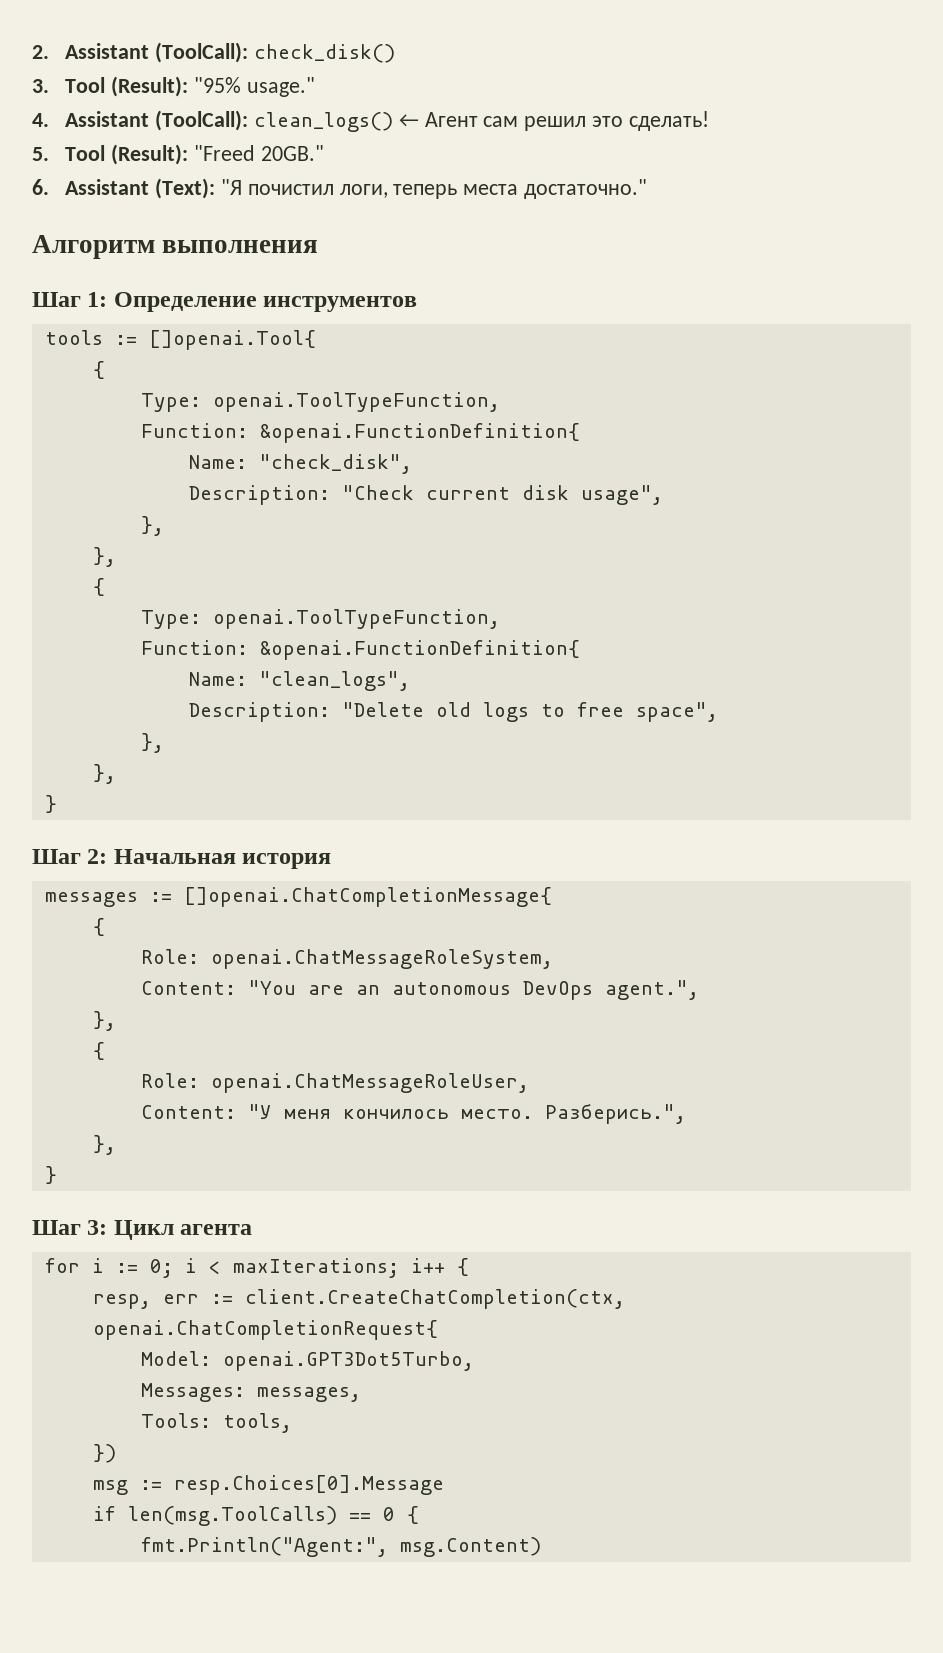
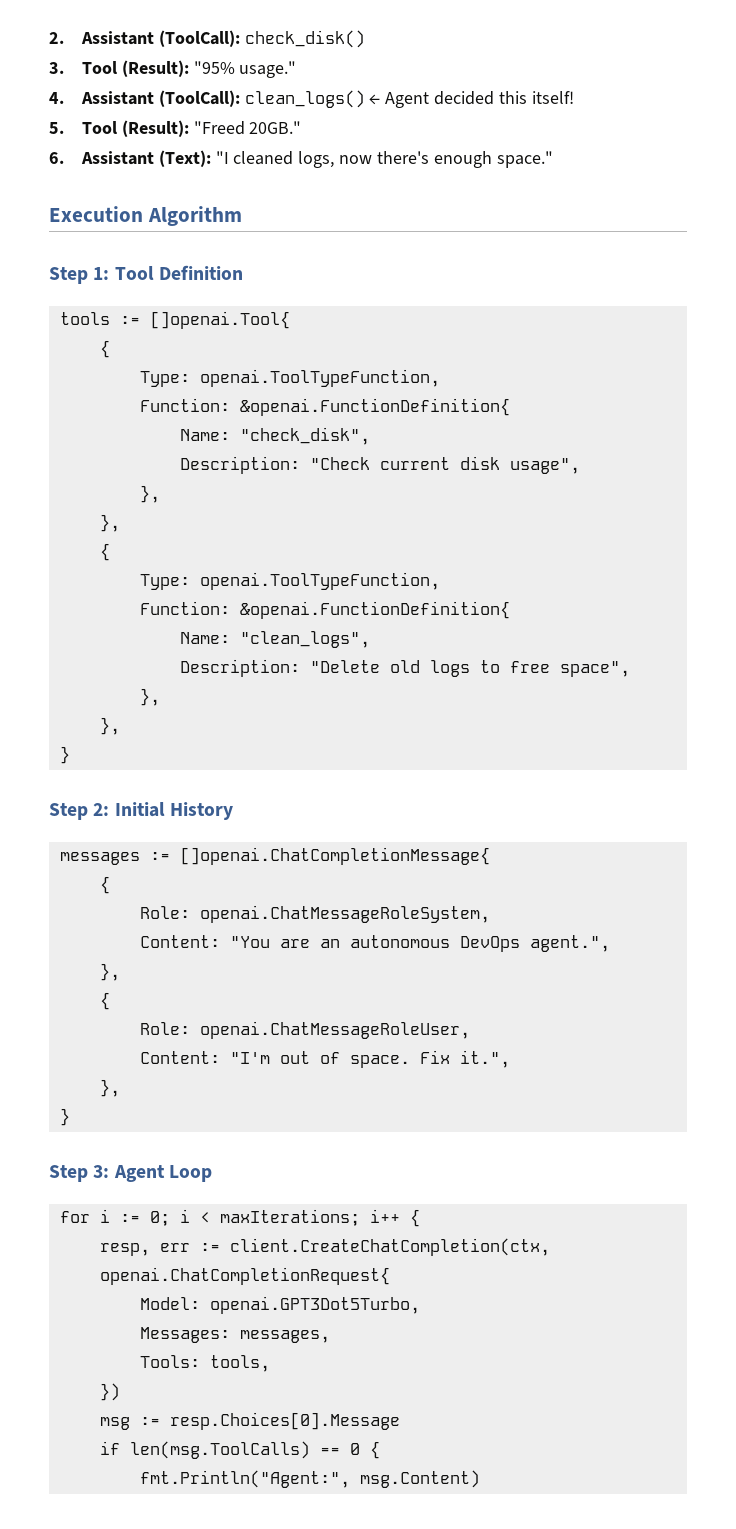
- 4. Assistant (ToolCall): clean_logs() ← Агент сам решил это сделать!
+ 4. Assistant (ToolCall): clean_logs() ← Agent decided this itself!
- 6. Assistant (Text): "Я почистил логи, теперь места достаточно."
- Алгоритм выполнения
- Шаг 1: Определение инструментов
+ 6. Assistant (Text): "I cleaned logs, now there's enough space."
+ Execution Algorithm
+ Step 1: Tool Definition
- Шаг 2: Начальная история
+ Step 2: Initial History
- Content: "У меня кончилось место. Разберись.",
+ Content: "I'm out of space. Fix it.",
  },
  }
- Шаг 3: Цикл агента
+ Step 3: Agent Loop

